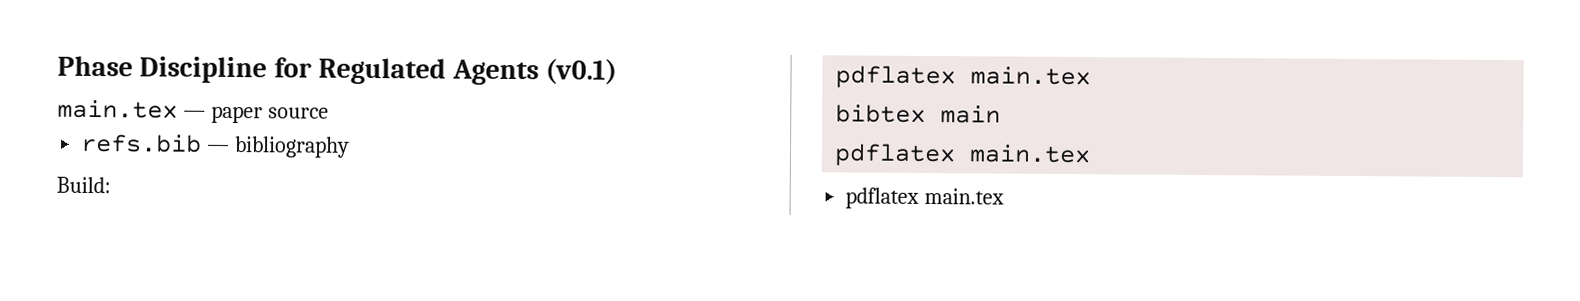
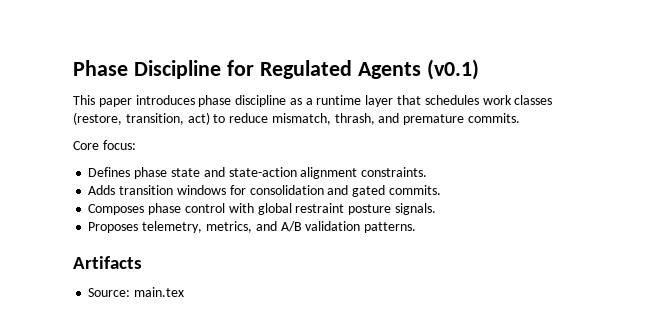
- main.tex — paper source
- refs.bib — bibliography
- Build:
- pdflatex main.tex
- bibtex main
- pdflatex main.tex
- pdflatex main.tex
+ This paper introduces phase discipline as a runtime layer that schedules work classes (restore, transition, act) to reduce mismatch, thrash, and premature commits.
+ Core focus:
+ Defines phase state and state-action alignment constraints.
+ Adds transition windows for consolidation and gated commits.
+ Composes phase control with global restraint posture signals.
+ Proposes telemetry, metrics, and A/B validation patterns.
+ Artifacts
+ Source: main.tex

